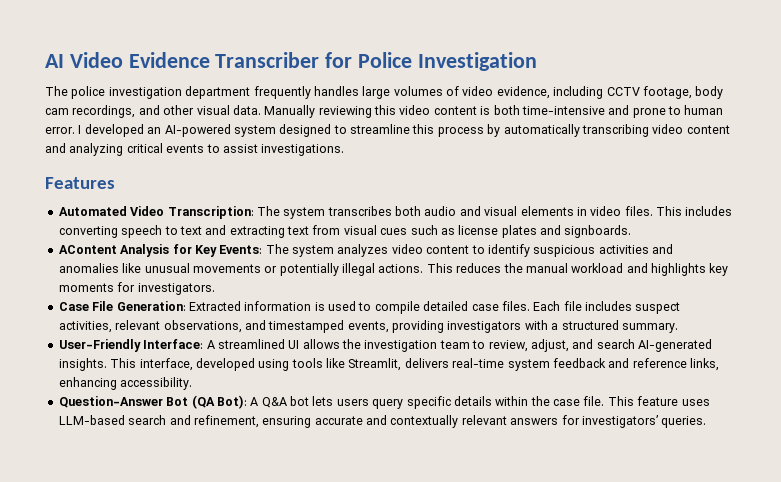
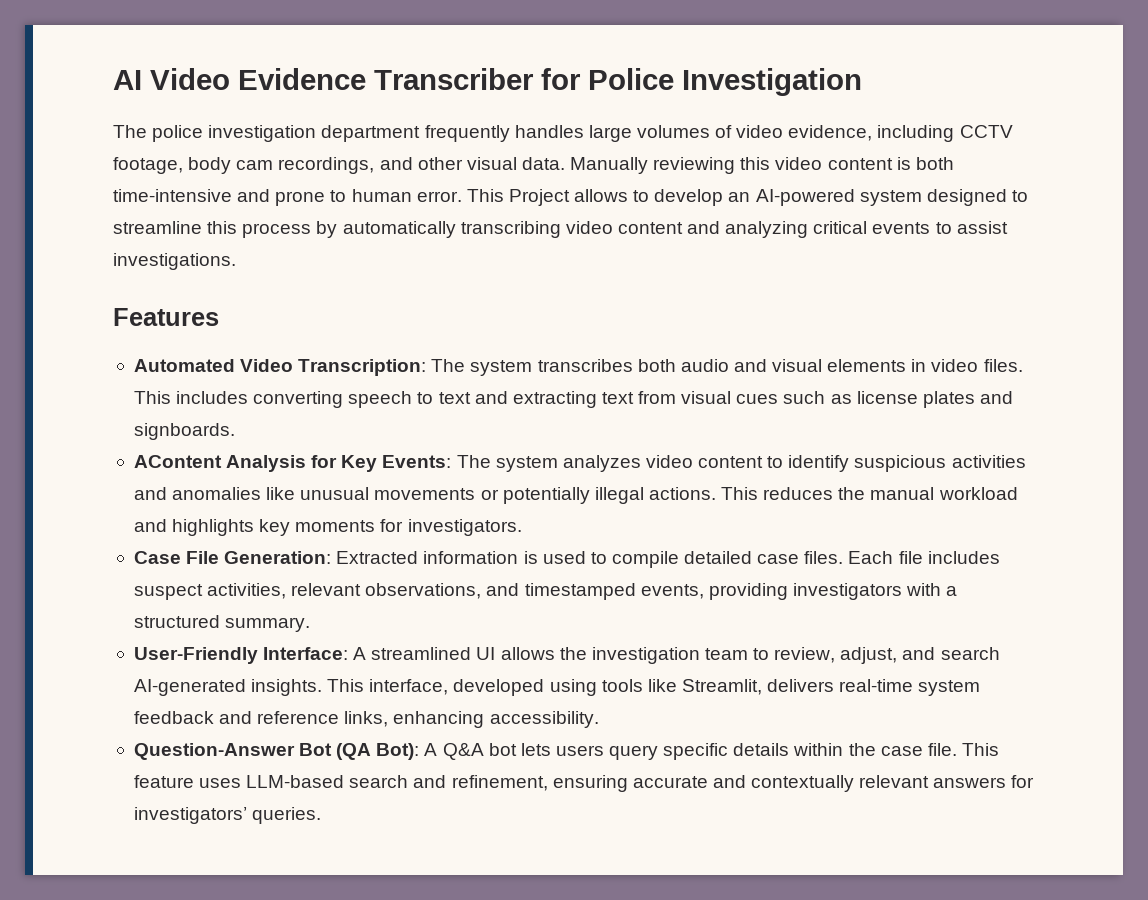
- I developed an AI-powered system designed to streamline this process by automatically transcribing video content and analyzing critical events to assist investigations.
+ This Project allows to develop an AI-powered system designed to streamline this process by automatically transcribing video content and analyzing critical events to assist investigations.

